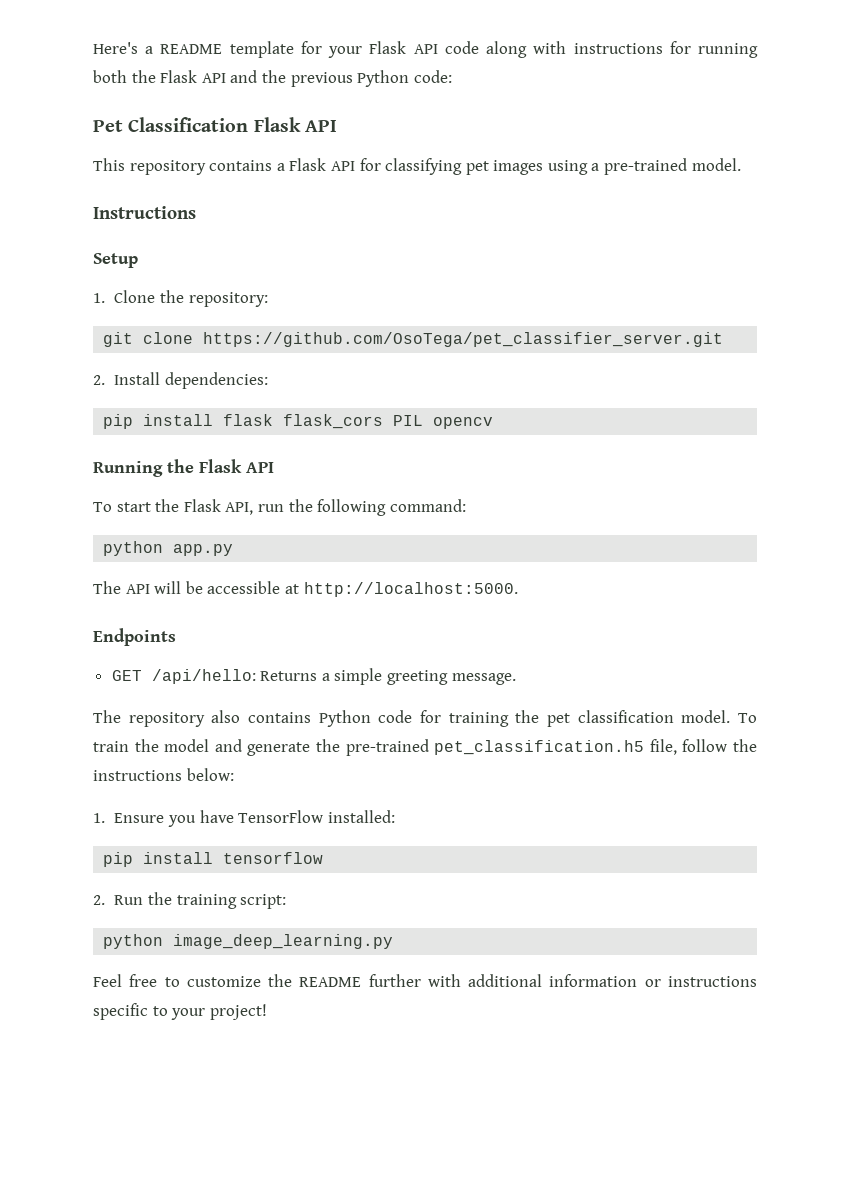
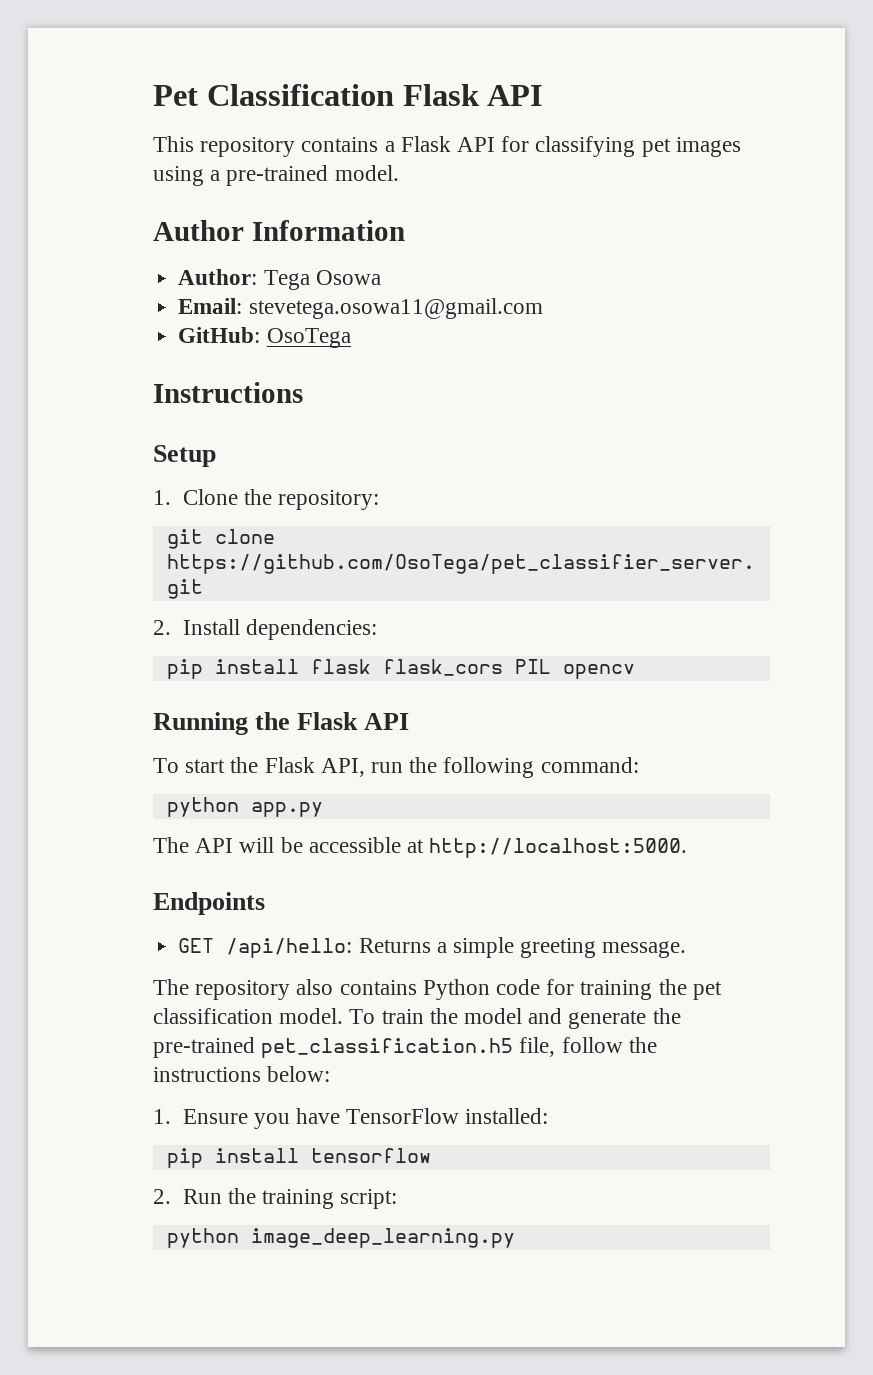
- Here's a README template for your Flask API code along with instructions for running both the Flask API and the previous Python code:
+ Author Information
+ Author: Tega Osowa
+ Email: stevetega.osowa11@gmail.com
+ GitHub: OsoTega
- Feel free to customize the README further with additional information or instructions specific to your project!

